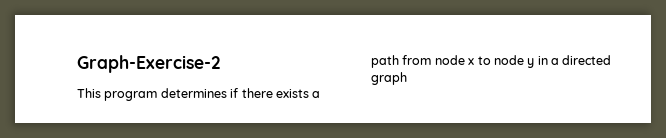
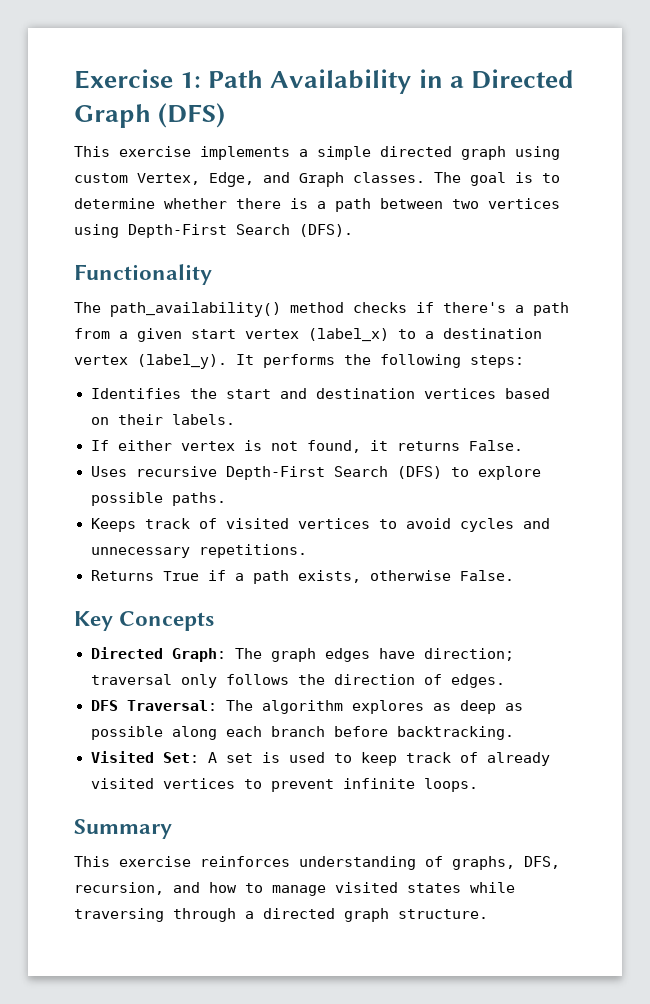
- Graph-Exercise-2
- This program determines if there exists a path from node x to node y in a directed graph
+ Exercise 1: Path Availability in a Directed Graph (DFS)
+ This exercise implements a simple directed graph using custom Vertex, Edge, and Graph classes. The goal is to determine whether there is a path between two vertices using Depth-First Search (DFS).
+ Functionality
+ The path_availability() method checks if there's a path from a given start vertex (label_x) to a destination vertex (label_y). It performs the following steps:
+ Identifies the start and destination vertices based on their labels.
+ If either vertex is not found, it returns False.
+ Uses recursive Depth-First Search (DFS) to explore possible paths.
+ Keeps track of visited vertices to avoid cycles and unnecessary repetitions.
+ Returns True if a path exists, otherwise False.
+ Key Concepts
+ Directed Graph: The graph edges have direction; traversal only follows the direction of edges.
+ DFS Traversal: The algorithm explores as deep as possible along each branch before backtracking.
+ Visited Set: A set is used to keep track of already visited vertices to prevent infinite loops.
+ Summary
+ This exercise reinforces understanding of graphs, DFS, recursion, and how to manage visited states while traversing through a directed graph structure.

